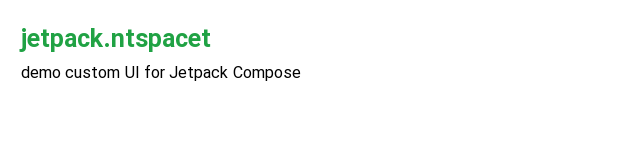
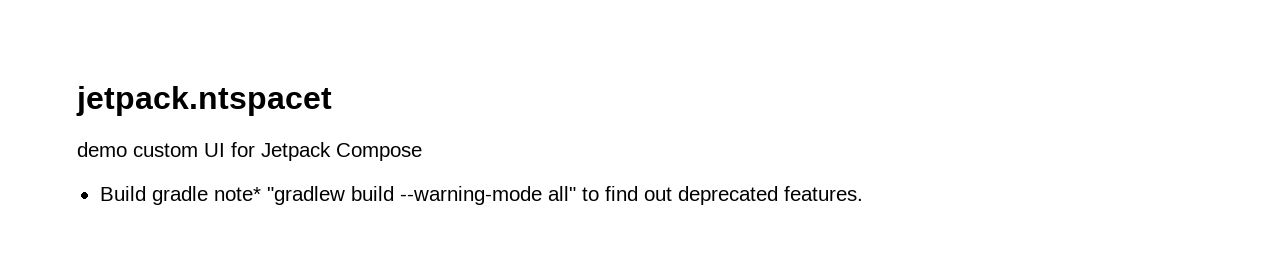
+ Build gradle note* "gradlew build --warning-mode all" to find out deprecated features.

